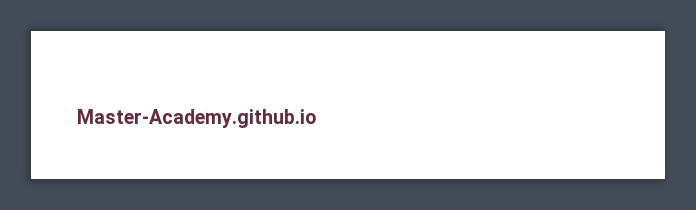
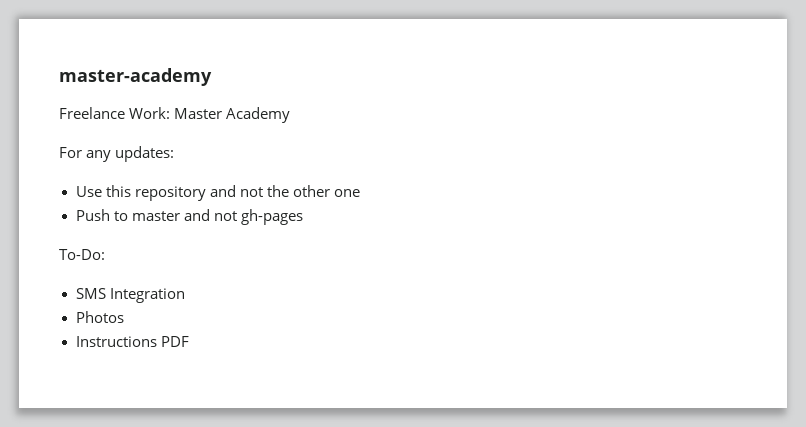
- Master-Academy.github.io
+ master-academy
+ Freelance Work: Master Academy
+ For any updates:
+ Use this repository and not the other one
+ Push to master and not gh-pages
+ To-Do:
+ SMS Integration
+ Photos
+ Instructions PDF

